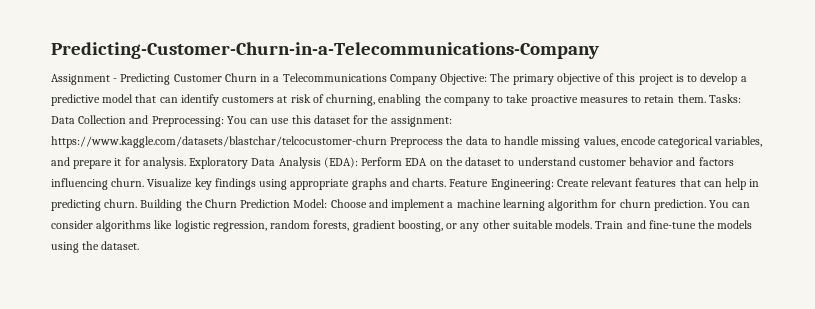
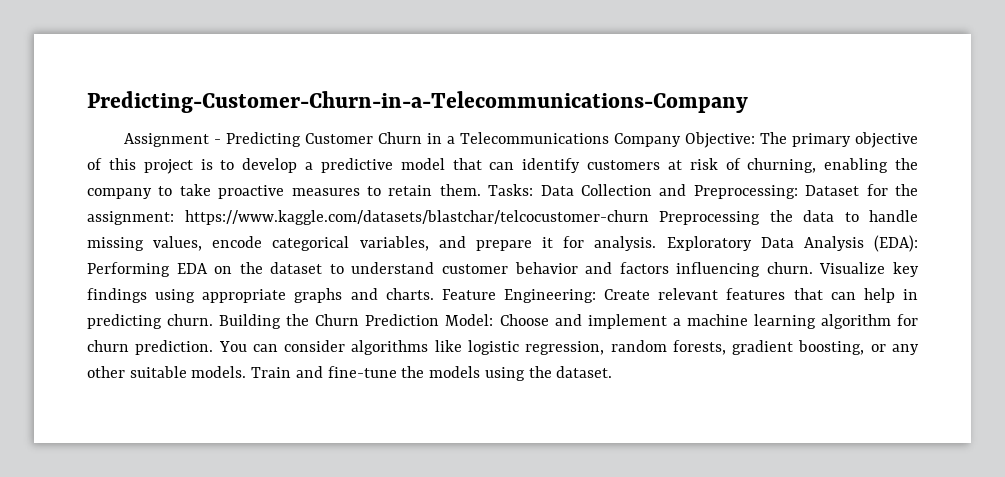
- Tasks: Data Collection and Preprocessing: You can use this dataset for the assignment: https://www.kaggle.com/datasets/blastchar/telcocustomer-churn Preprocess the data to handle missing values, encode categorical variables, and prepare it for analysis.
+ Tasks: Data Collection and Preprocessing: Dataset for the assignment: https://www.kaggle.com/datasets/blastchar/telcocustomer-churn Preprocessing the data to handle missing values, encode categorical variables, and prepare it for analysis.
- Exploratory Data Analysis (EDA): Perform EDA on the dataset to understand customer behavior and factors influencing churn.
+ Exploratory Data Analysis (EDA): Performing EDA on the dataset to understand customer behavior and factors influencing churn.

